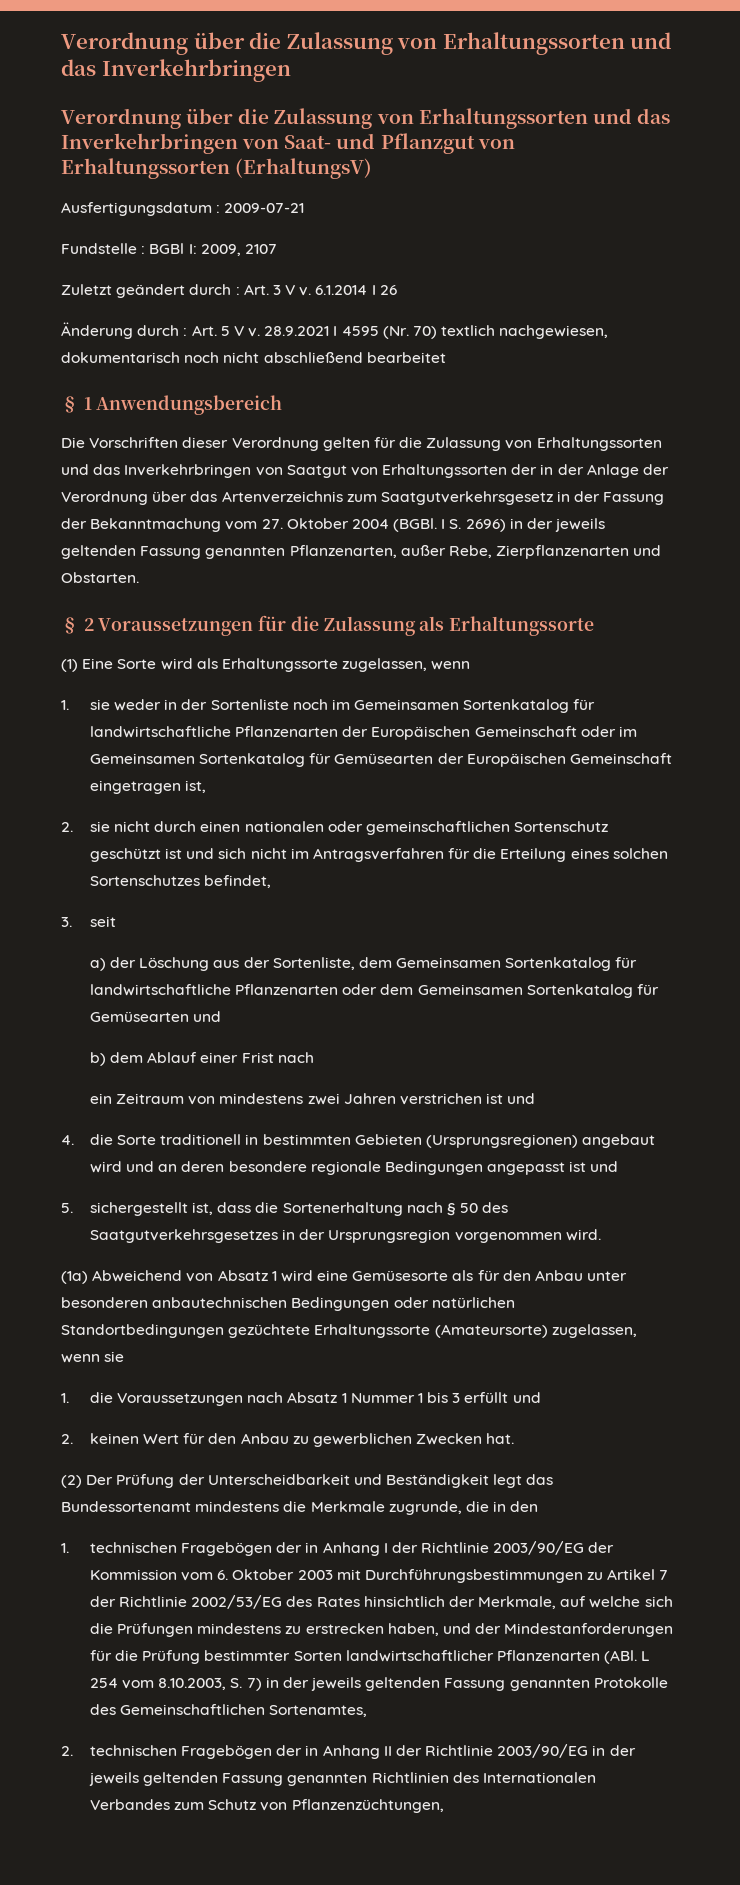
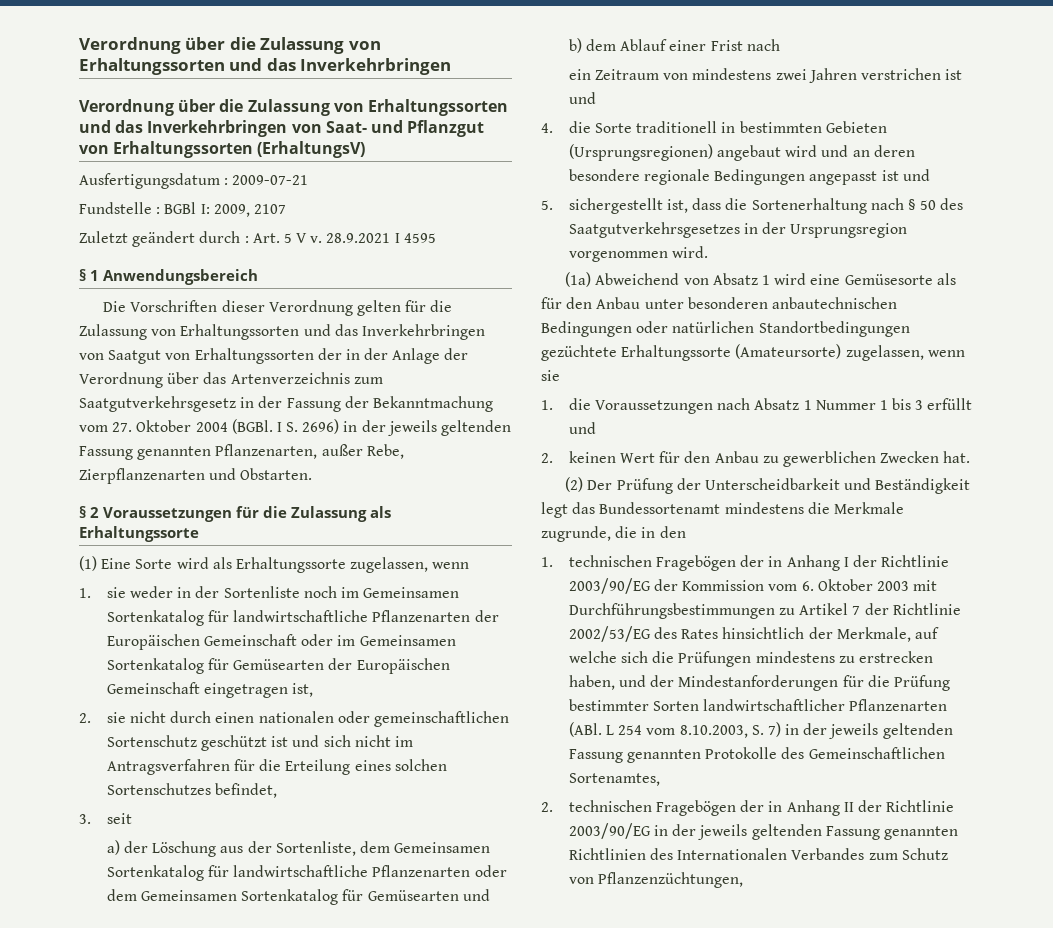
- Zuletzt geändert durch : Art. 3 V v. 6.1.2014 I 26
- Änderung durch : Art. 5 V v.
+ Zuletzt geändert durch : Art. 5 V v.
- 28.9.2021 I 4595 (Nr. 70) textlich nachgewiesen, dokumentarisch noch nicht abschließend bearbeitet
+ 28.9.2021 I 4595

